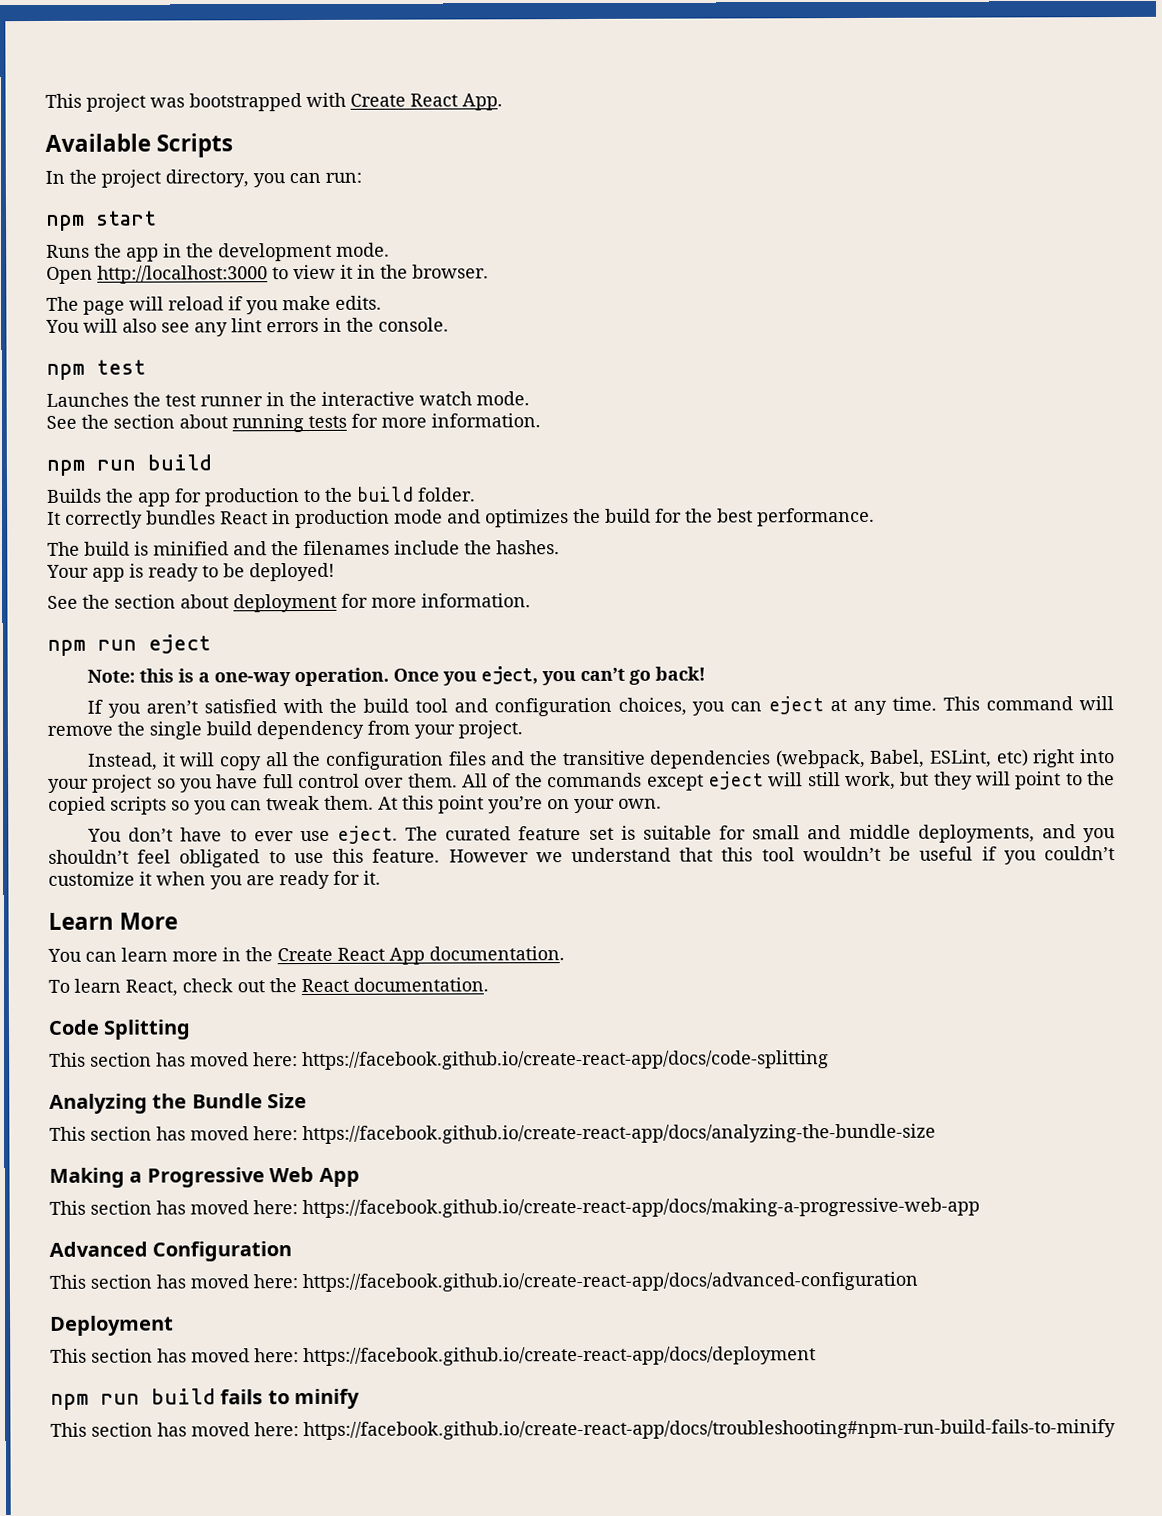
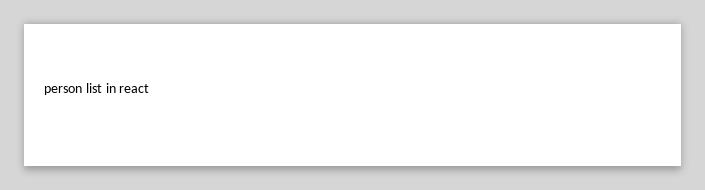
- This project was bootstrapped with Create React App.
- Available Scripts
- In the project directory, you can run:
- npm start
- Runs the app in the development mode.
- Open http://localhost:3000 to view it in the browser.
- The page will reload if you make edits.
- You will also see any lint errors in the console.
- npm test
- Launches the test runner in the interactive watch mode.
- See the section about running tests for more information.
- npm run build
- Builds the app for production to the build folder.
- It correctly bundles React in production mode and optimizes the build for the best performance.
- The build is minified and the filenames include the hashes.
- Your app is ready to be deployed!
- See the section about deployment for more information.
- npm run eject
- Note: this is a one-way operation. Once you eject, you can’t go back!
- If you aren’t satisfied with the build tool and configuration choices, you can eject at any time. This command will remove the single build dependency from your project.
- Instead, it will copy all the configuration files and the transitive dependencies (webpack, Babel, ESLint, etc) right into your project so you have full control over them. All of the commands except eject will still work, but they will point to the copied scripts so you can tweak them. At this point you’re on your own.
- You don’t have to ever use eject. The curated feature set is suitable for small and middle deployments, and you shouldn’t feel obligated to use this feature. However we understand that this tool wouldn’t be useful if you couldn’t customize it when you are ready for it.
- Learn More
- You can learn more in the Create React App documentation.
- To learn React, check out the React documentation.
- Code Splitting
- This section has moved here: https://facebook.github.io/create-react-app/docs/code-splitting
- Analyzing the Bundle Size
- This section has moved here: https://facebook.github.io/create-react-app/docs/analyzing-the-bundle-size
- Making a Progressive Web App
- This section has moved here: https://facebook.github.io/create-react-app/docs/making-a-progressive-web-app
- Advanced Configuration
- This section has moved here: https://facebook.github.io/create-react-app/docs/advanced-configuration
- Deployment
- This section has moved here: https://facebook.github.io/create-react-app/docs/deployment
- npm run build fails to minify
- This section has moved here: https://facebook.github.io/create-react-app/docs/troubleshooting#npm-run-build-fails-to-minify
+ person list in react

